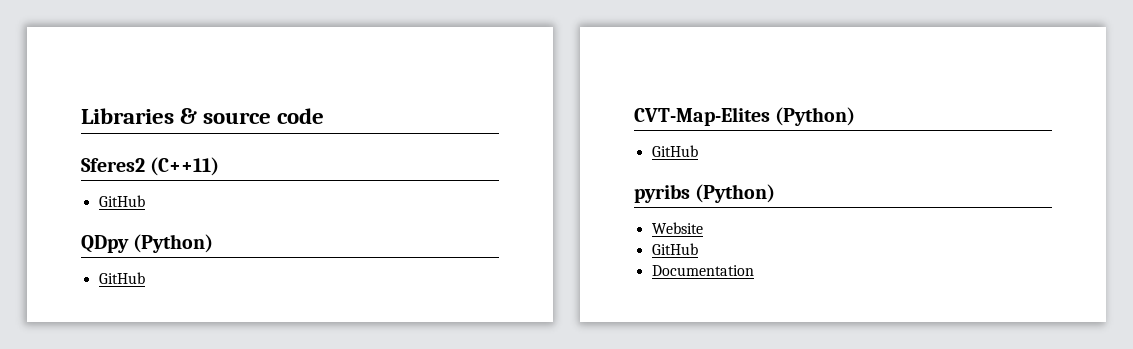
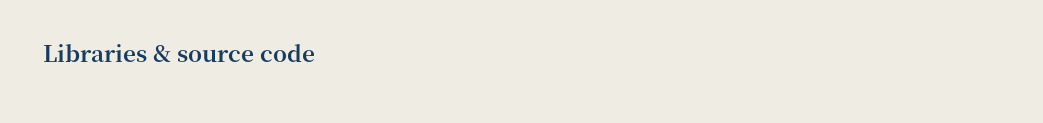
- Sferes2 (C++11)
- GitHub
- QDpy (Python)
- GitHub
- CVT-Map-Elites (Python)
- GitHub
- pyribs (Python)
- Website
- GitHub
- Documentation

